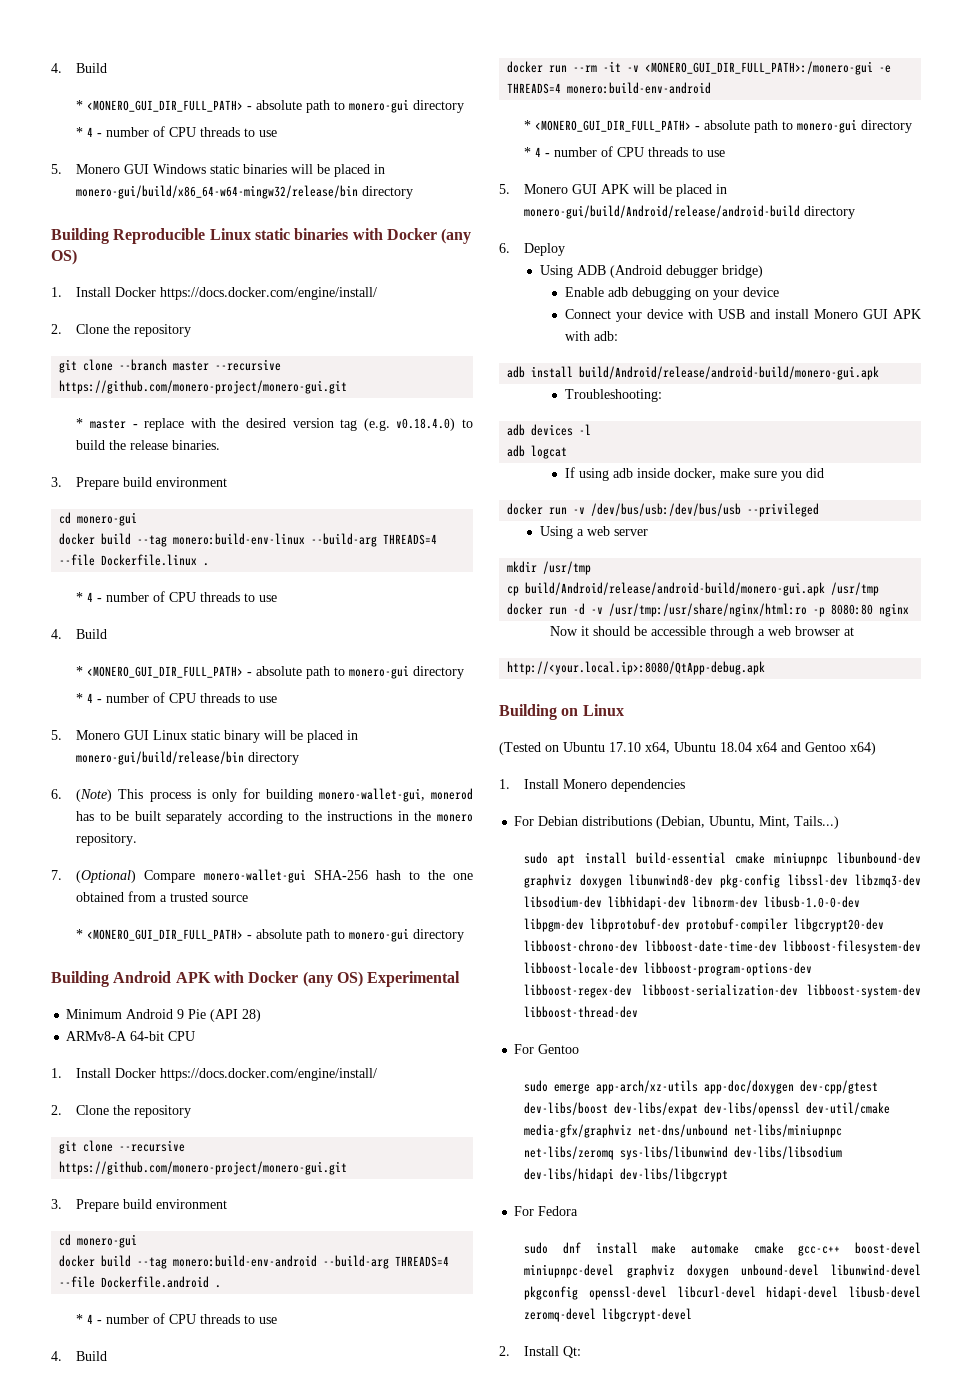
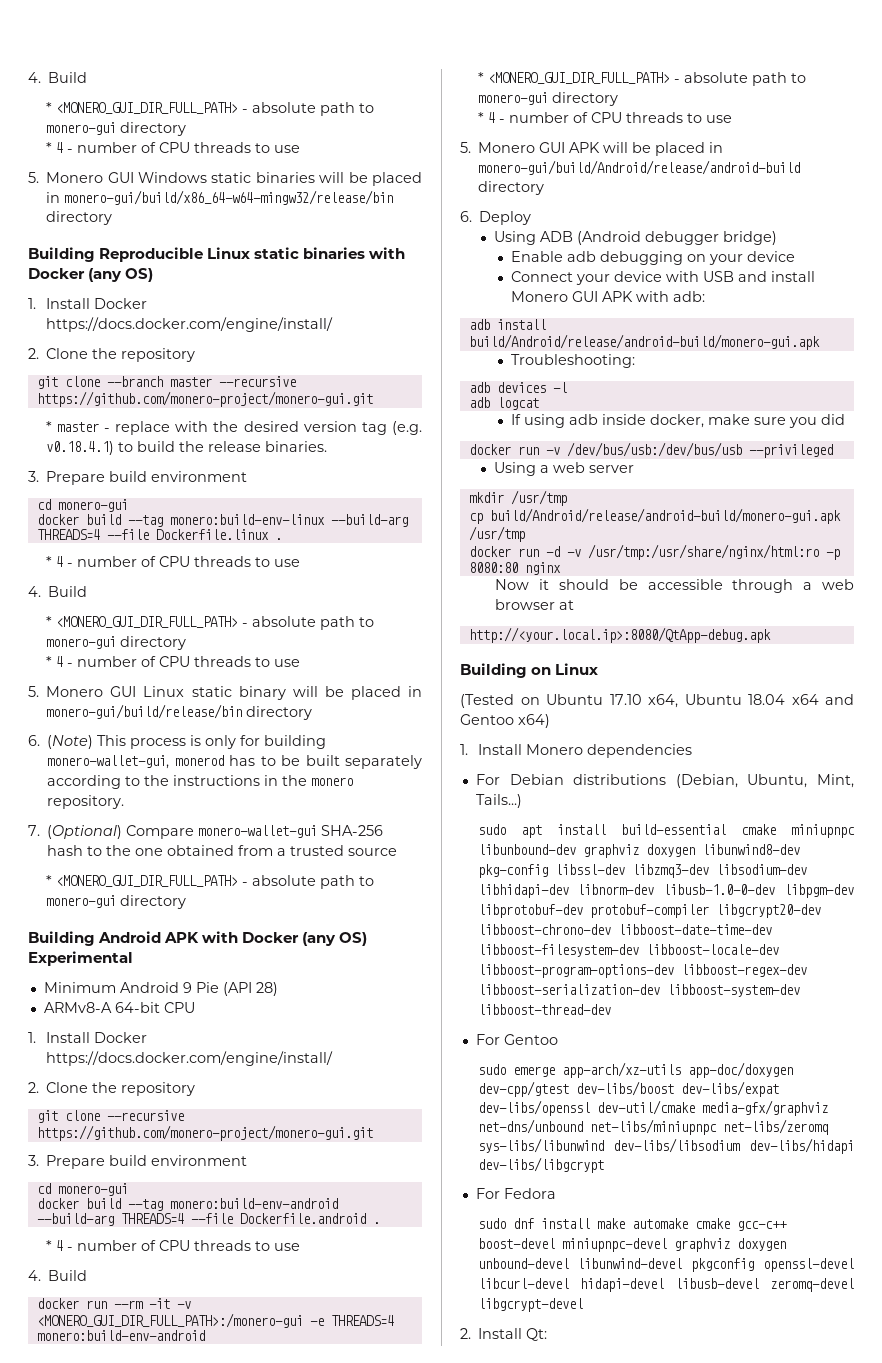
- * master - replace with the desired version tag (e.g. v0.18.4.0) to build the release binaries.
+ * master - replace with the desired version tag (e.g. v0.18.4.1) to build the release binaries.

